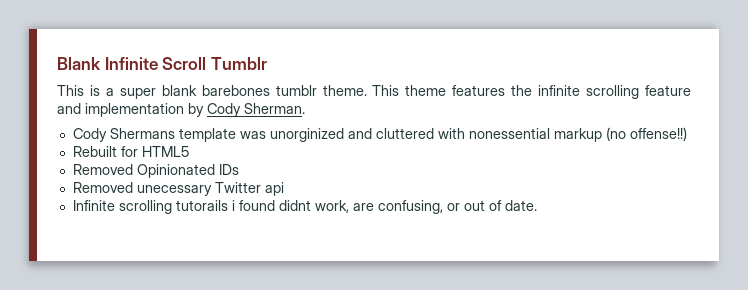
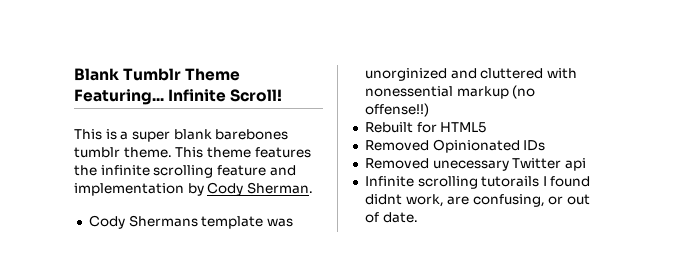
- Blank Infinite Scroll Tumblr
+ Blank Tumblr Theme Featuring... Infinite Scroll!
- Infinite scrolling tutorails i found didnt work, are confusing, or out of date.
+ Infinite scrolling tutorails I found didnt work, are confusing, or out of date.

